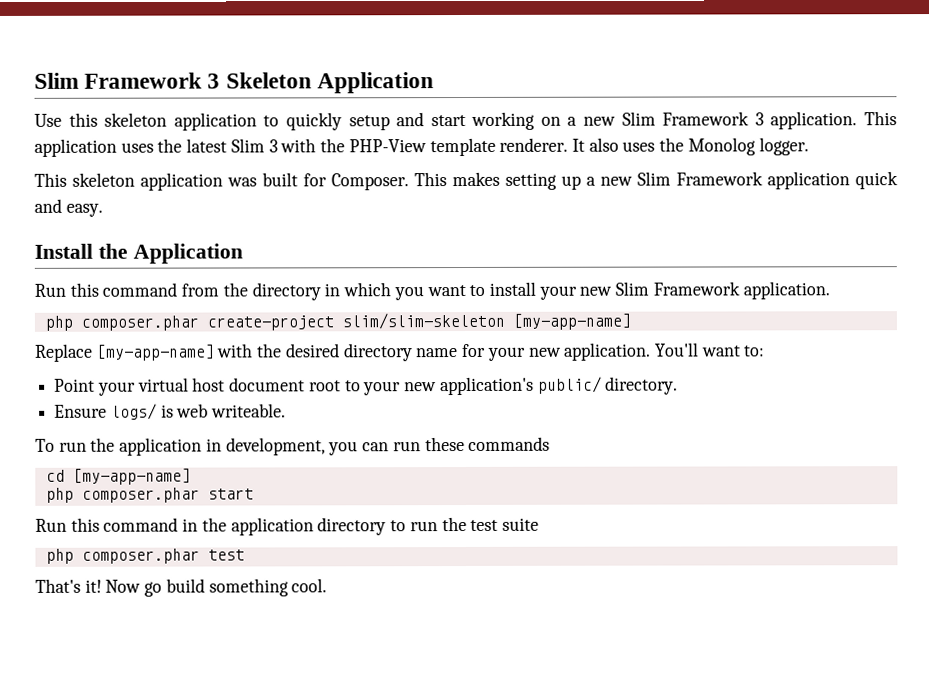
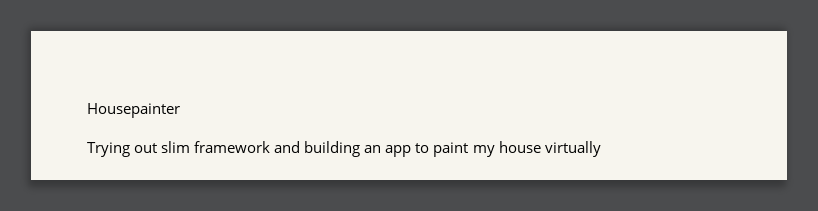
- Slim Framework 3 Skeleton Application
- Use this skeleton application to quickly setup and start working on a new Slim Framework 3 application. This application uses the latest Slim 3 with the PHP-View template renderer. It also uses the Monolog logger.
- This skeleton application was built for Composer. This makes setting up a new Slim Framework application quick and easy.
- Install the Application
- Run this command from the directory in which you want to install your new Slim Framework application.
- php composer.phar create-project slim/slim-skeleton [my-app-name]
- Replace [my-app-name] with the desired directory name for your new application. You'll want to:
- Point your virtual host document root to your new application's public/ directory.
- Ensure logs/ is web writeable.
- To run the application in development, you can run these commands
- cd [my-app-name]
- php composer.phar start
- Run this command in the application directory to run the test suite
- php composer.phar test
- That's it! Now go build something cool.
+ Housepainter
+ Trying out slim framework and building an app to paint my house virtually

